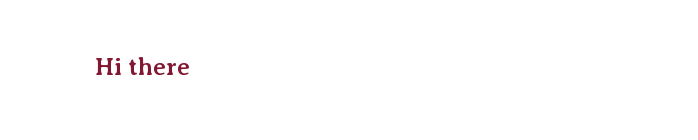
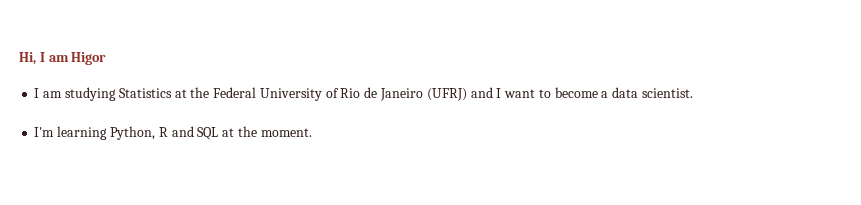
- Hi there
+ Hi, I am Higor
+ I am studying Statistics at the Federal University of Rio de Janeiro (UFRJ) and I want to become a data scientist.
+ I'm learning Python, R and SQL at the moment.

